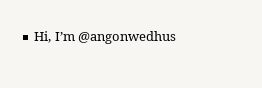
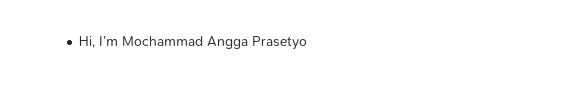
- Hi, I’m @angonwedhus
+ Hi, I’m Mochammad Angga Prasetyo

